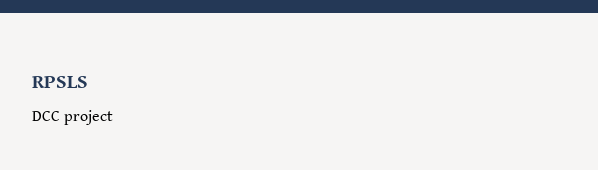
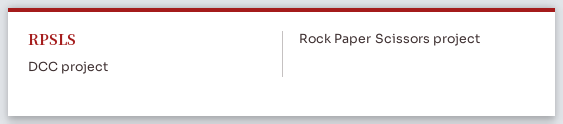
+ Rock Paper Scissors project

